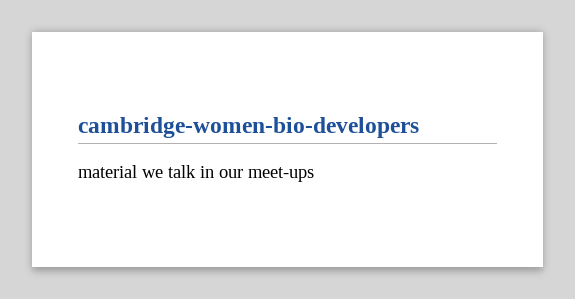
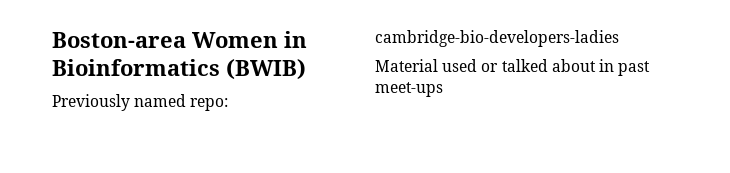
- cambridge-women-bio-developers
- material we talk in our meet-ups
+ Boston-area Women in Bioinformatics (BWIB)
+ Previously named repo: cambridge-bio-developers-ladies
+ Material used or talked about in past meet-ups

